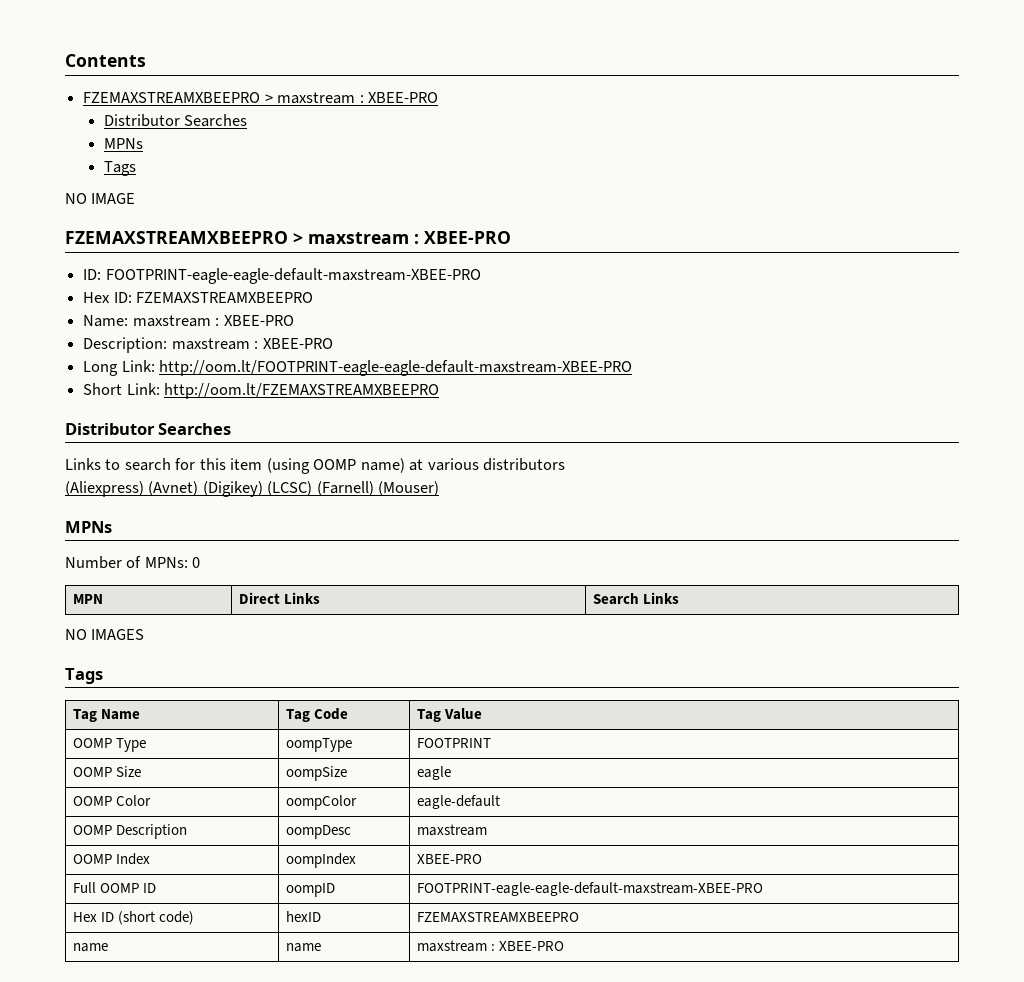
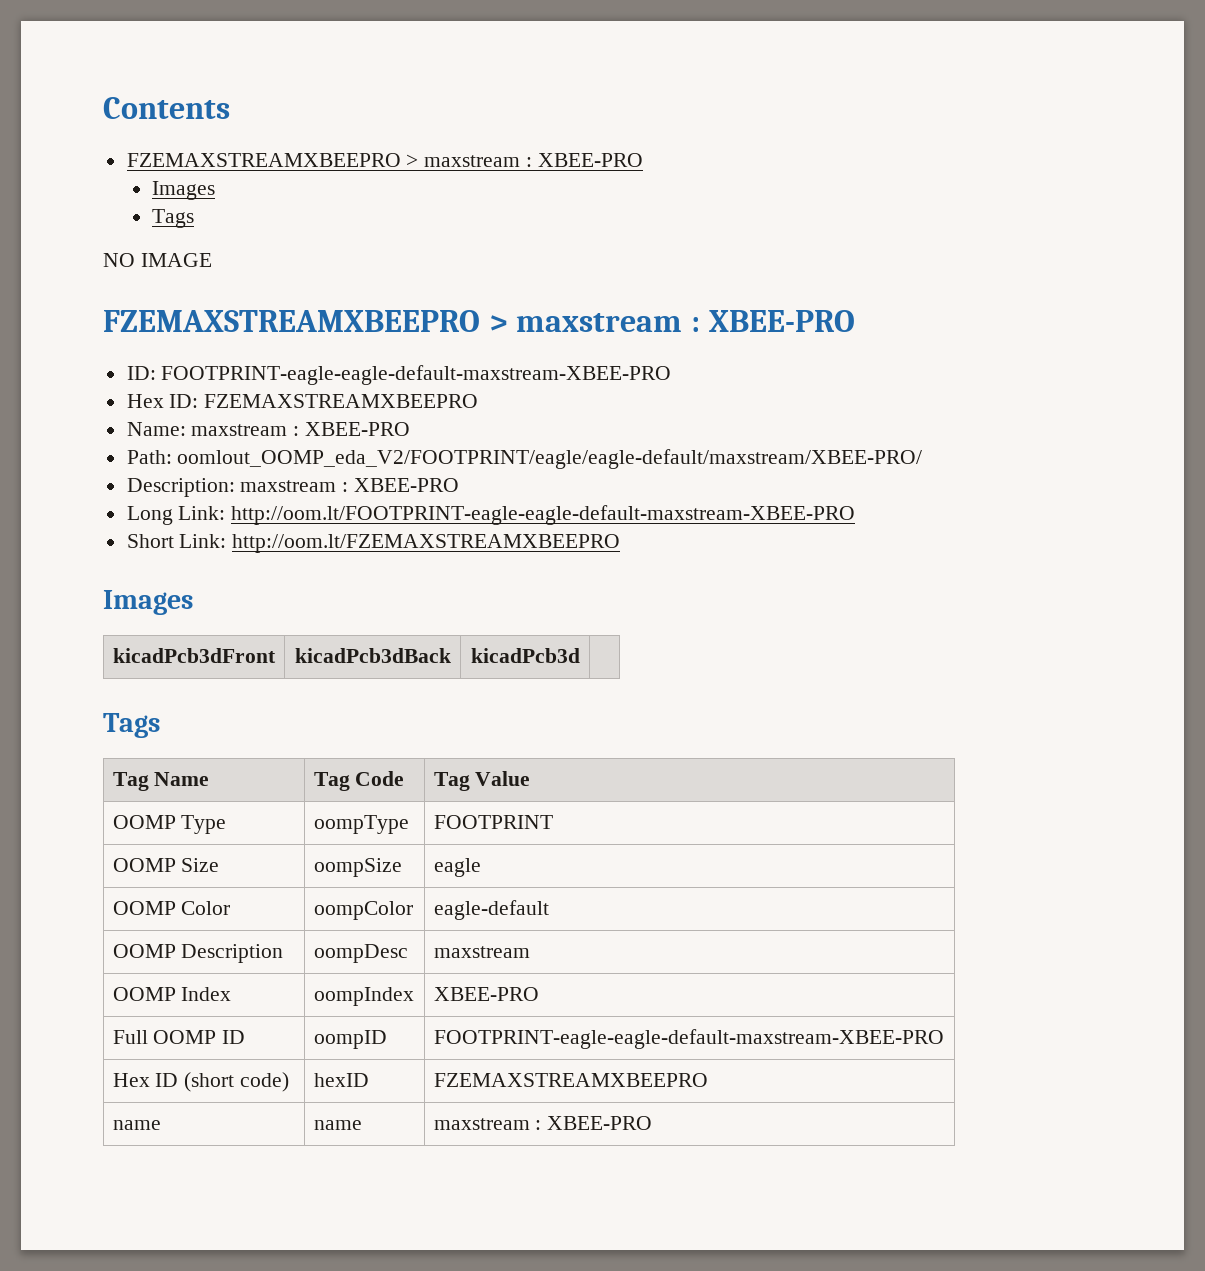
  Contents
  FZEMAXSTREAMXBEEPRO > maxstream : XBEE-PRO
- Distributor Searches
- MPNs
+ Images
+ Path: oomlout_OOMP_eda_V2/FOOTPRINT/eagle/eagle-default/maxstream/XBEE-PRO/
  Short Link: http://oom.lt/FZEMAXSTREAMXBEEPRO
- Distributor Searches
- Links to search for this item (using OOMP name) at various distributors
- (Aliexpress) (Avnet) (Digikey) (LCSC) (Farnell) (Mouser)
- MPNs
- Number of MPNs: 0
- MPN | Direct Links | Search Links
- NO IMAGES
+ Images
+ kicadPcb3dFront | kicadPcb3dBack | kicadPcb3d |

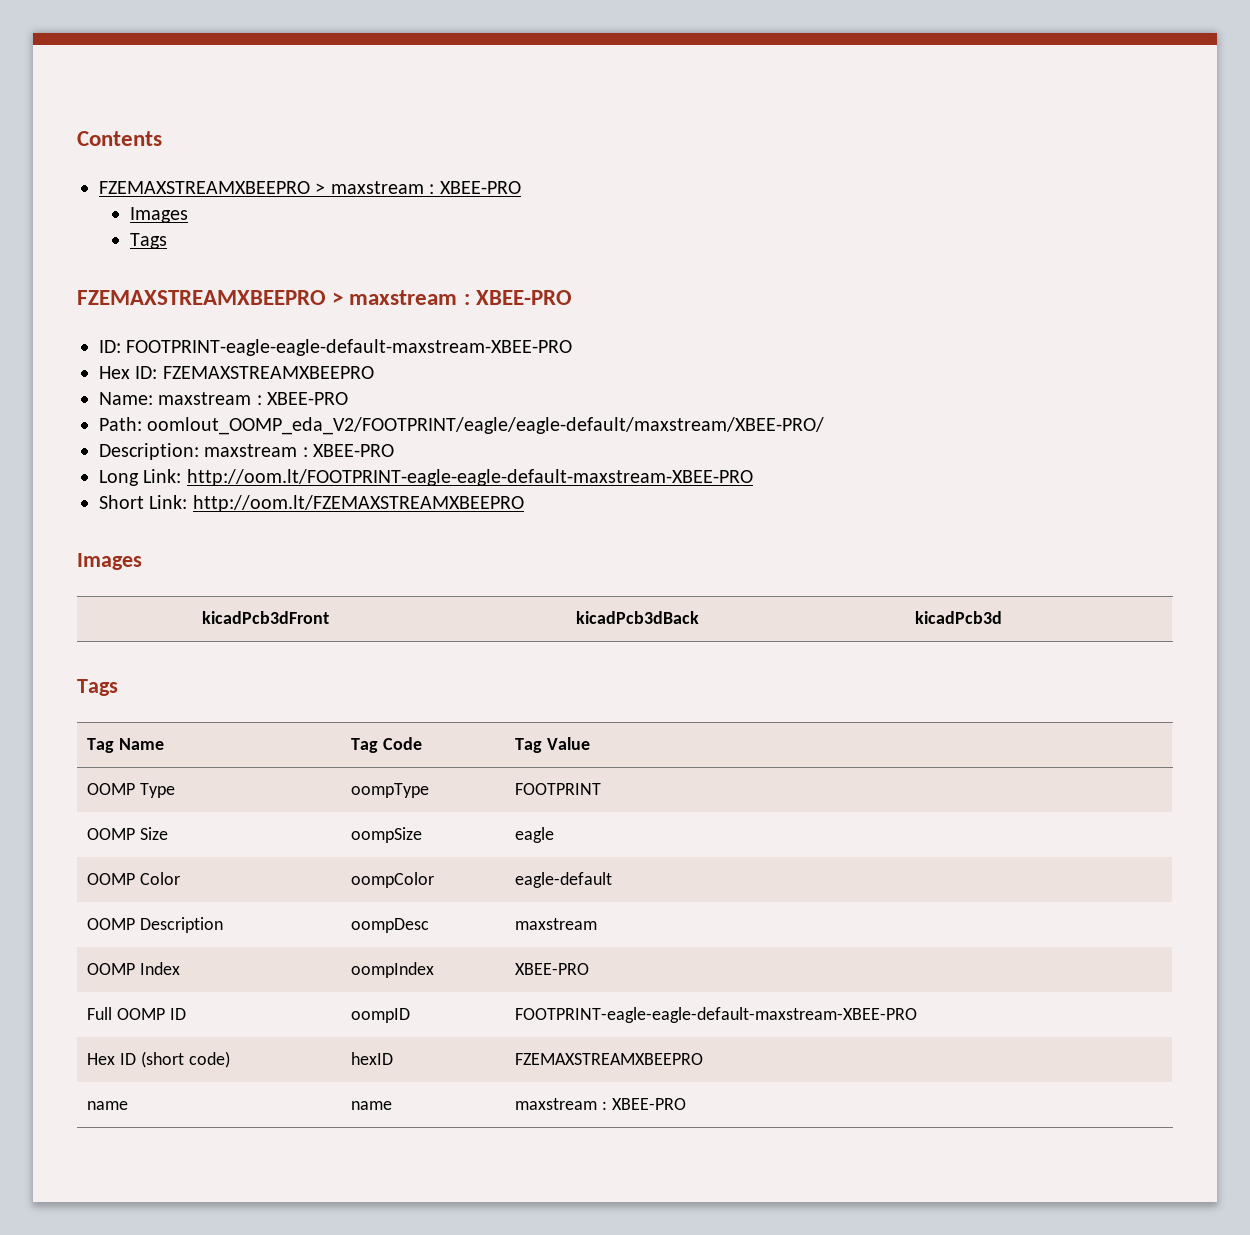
- NO IMAGE

